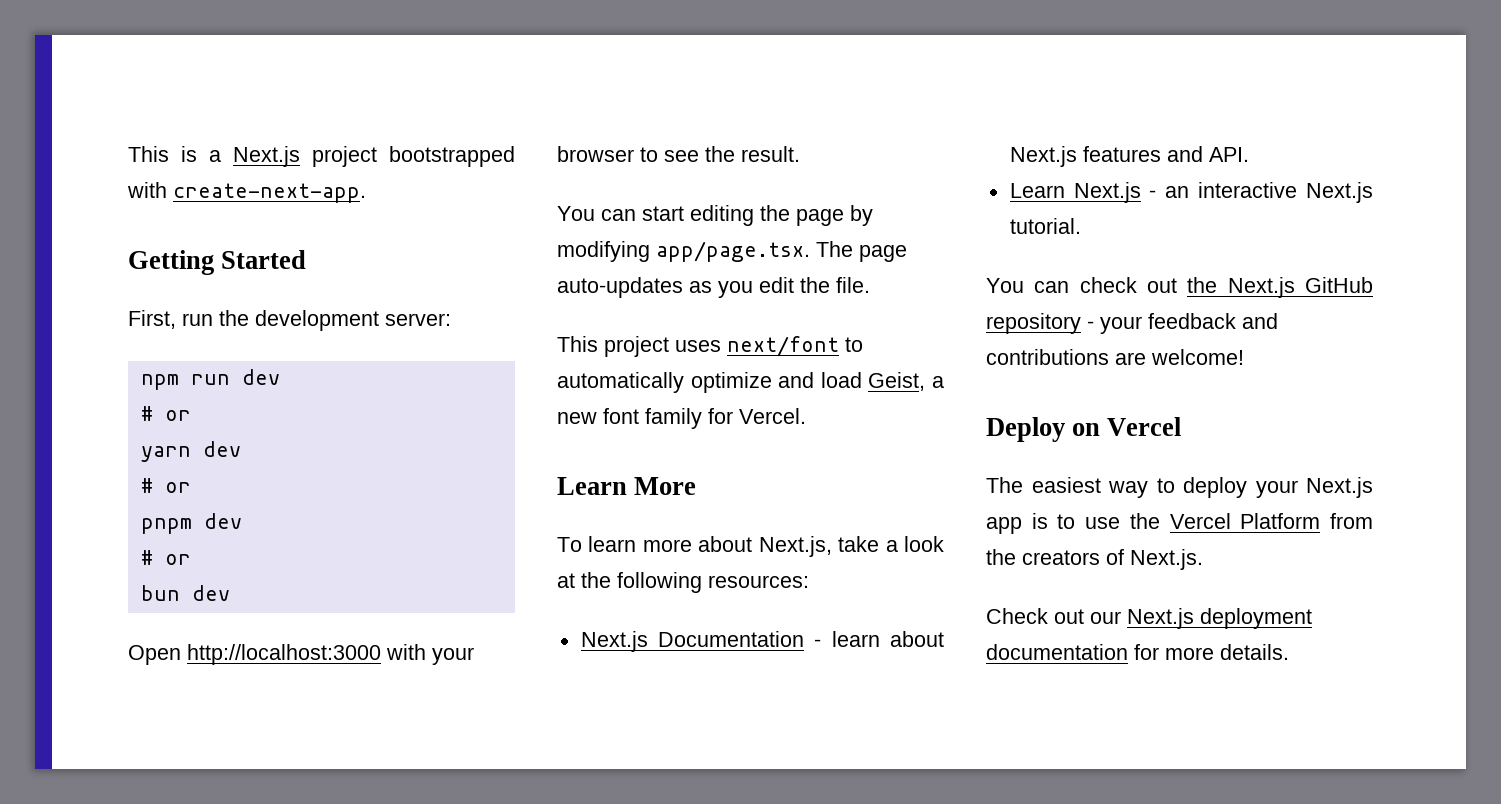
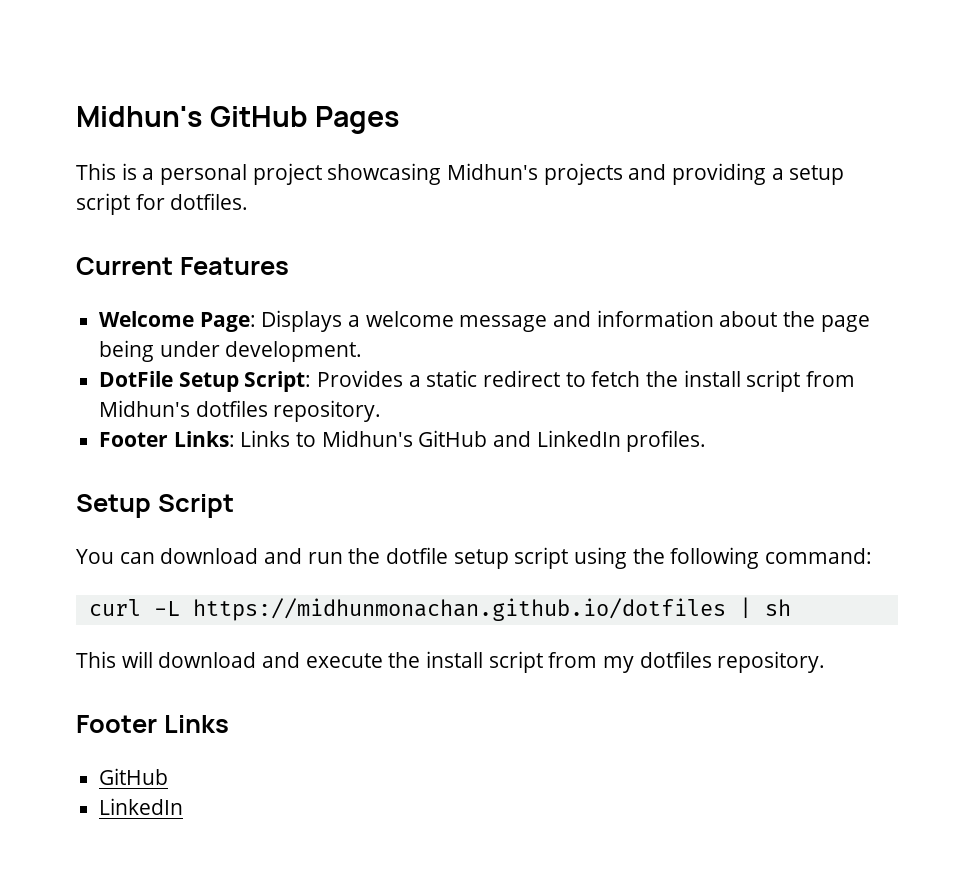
- This is a Next.js project bootstrapped with create-next-app.
- Getting Started
- First, run the development server:
- npm run dev
- # or
- yarn dev
- # or
- pnpm dev
- # or
- bun dev
- Open http://localhost:3000 with your browser to see the result.
- You can start editing the page by modifying app/page.tsx. The page auto-updates as you edit the file.
- This project uses next/font to automatically optimize and load Geist, a new font family for Vercel.
- Learn More
- To learn more about Next.js, take a look at the following resources:
- Next.js Documentation - learn about Next.js features and API.
- Learn Next.js - an interactive Next.js tutorial.
- You can check out the Next.js GitHub repository - your feedback and contributions are welcome!
- Deploy on Vercel
- The easiest way to deploy your Next.js app is to use the Vercel Platform from the creators of Next.js.
- Check out our Next.js deployment documentation for more details.
+ Midhun's GitHub Pages
+ This is a personal project showcasing Midhun's projects and providing a setup script for dotfiles.
+ Current Features
+ Welcome Page: Displays a welcome message and information about the page being under development.
+ DotFile Setup Script: Provides a static redirect to fetch the install script from Midhun's dotfiles repository.
+ Footer Links: Links to Midhun's GitHub and LinkedIn profiles.
+ Setup Script
+ You can download and run the dotfile setup script using the following command:
+ curl -L https://midhunmonachan.github.io/dotfiles | sh
+ This will download and execute the install script from my dotfiles repository.
+ Footer Links
+ GitHub
+ LinkedIn

